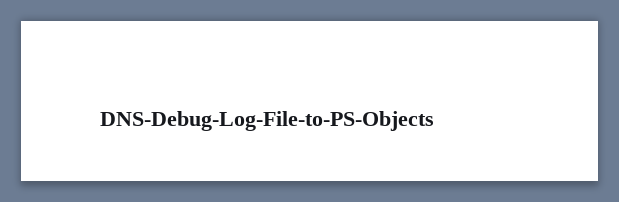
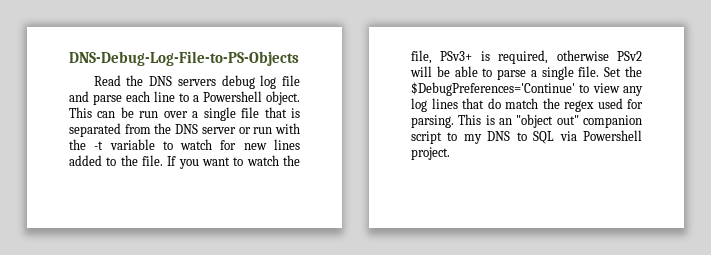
+ Read the DNS servers debug log file and parse each line to a Powershell object. This can be run over a single file that is separated from the DNS server or run with the -t variable to watch for new lines added to the file. If you want to watch the file, PSv3+ is required, otherwise PSv2 will be able to parse a single file. Set the $DebugPreferences='Continue' to view any log lines that do match the regex used for parsing. This is an "object out" companion script to my DNS to SQL via Powershell project.

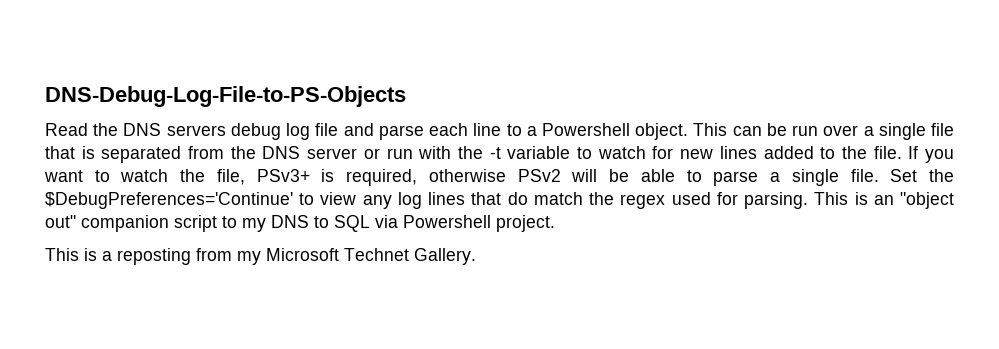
+ This is a reposting from my Microsoft Technet Gallery.

